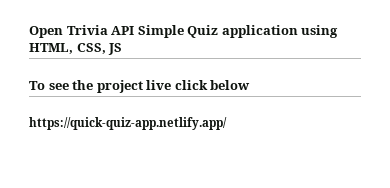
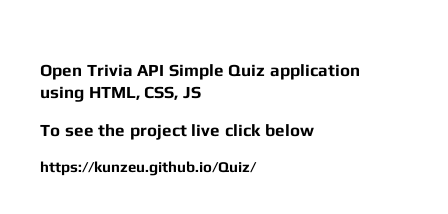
- https://quick-quiz-app.netlify.app/
+ https://kunzeu.github.io/Quiz/

